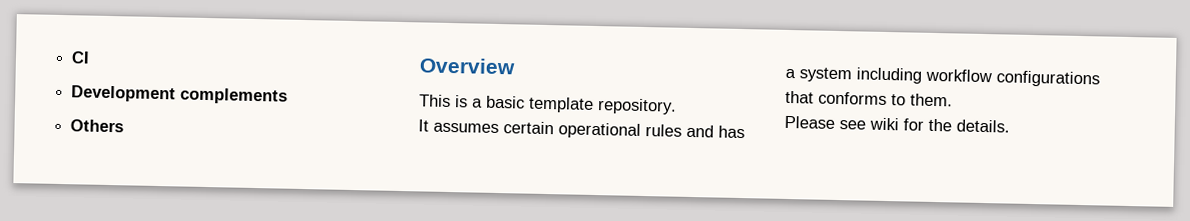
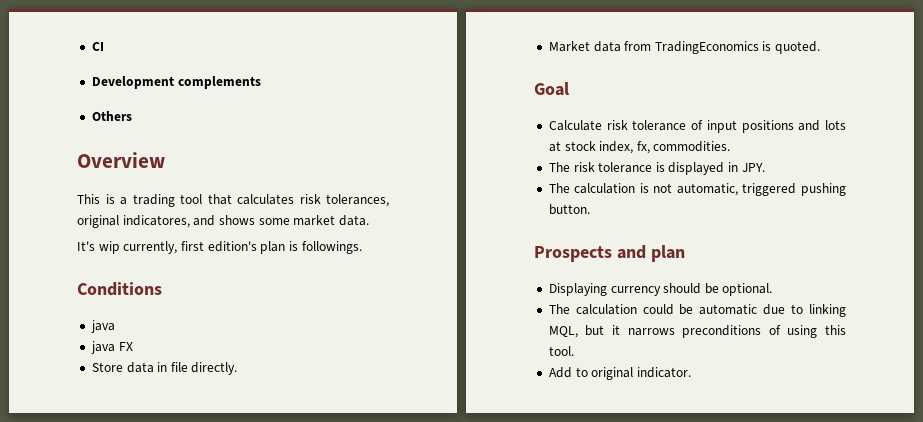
- This is a basic template repository.
- It assumes certain operational rules and has a system including workflow configurations that conforms to them.
- Please see wiki for the details.
+ This is a trading tool that calculates risk tolerances, original indicatores, and shows some market data.
+ It's wip currently, first edition's plan is followings.
+ Conditions
+ java
+ java FX
+ Store data in file directly.
+ Market data from TradingEconomics is quoted.
+ Goal
+ Calculate risk tolerance of input positions and lots at stock index, fx, commodities.
+ The risk tolerance is displayed in JPY.
+ The calculation is not automatic, triggered pushing button.
+ Prospects and plan
+ Displaying currency should be optional.
+ The calculation could be automatic due to linking MQL, but it narrows preconditions of using this tool.
+ Add to original indicator.

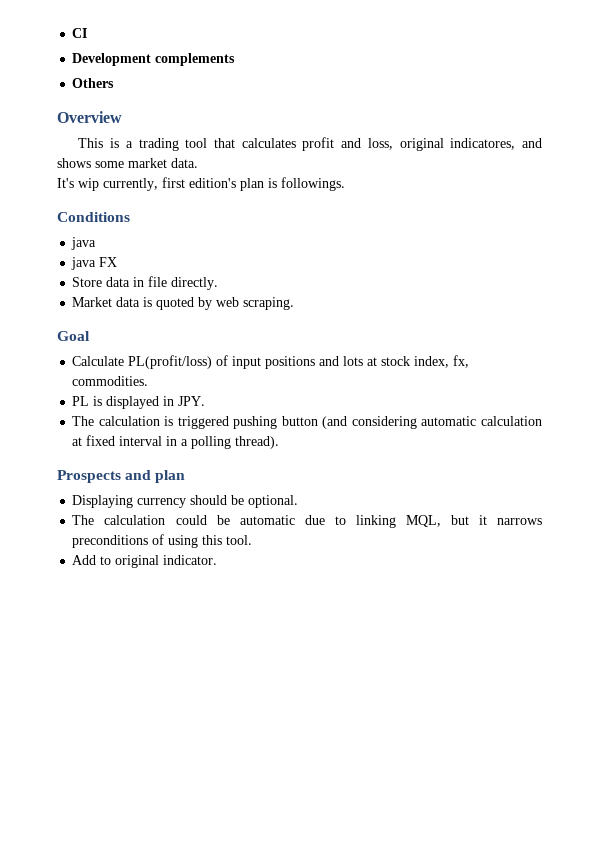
- This is a trading tool that calculates risk tolerances, original indicatores, and shows some market data.
+ This is a trading tool that calculates profit and loss, original indicatores, and shows some market data.
- Market data from TradingEconomics is quoted.
+ Market data is quoted by web scraping.
- Calculate risk tolerance of input positions and lots at stock index, fx, commodities.
+ Calculate PL(profit/loss) of input positions and lots at stock index, fx, commodities.
- The risk tolerance is displayed in JPY.
+ PL is displayed in JPY.
- The calculation is not automatic, triggered pushing button.
+ The calculation is triggered pushing button (and considering automatic calculation at fixed interval in a polling thread).

